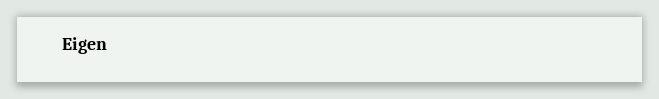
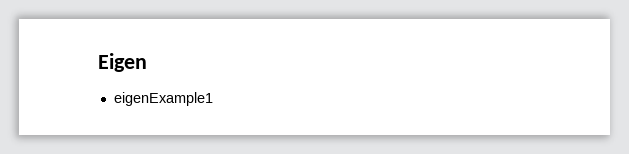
+ eigenExample1

